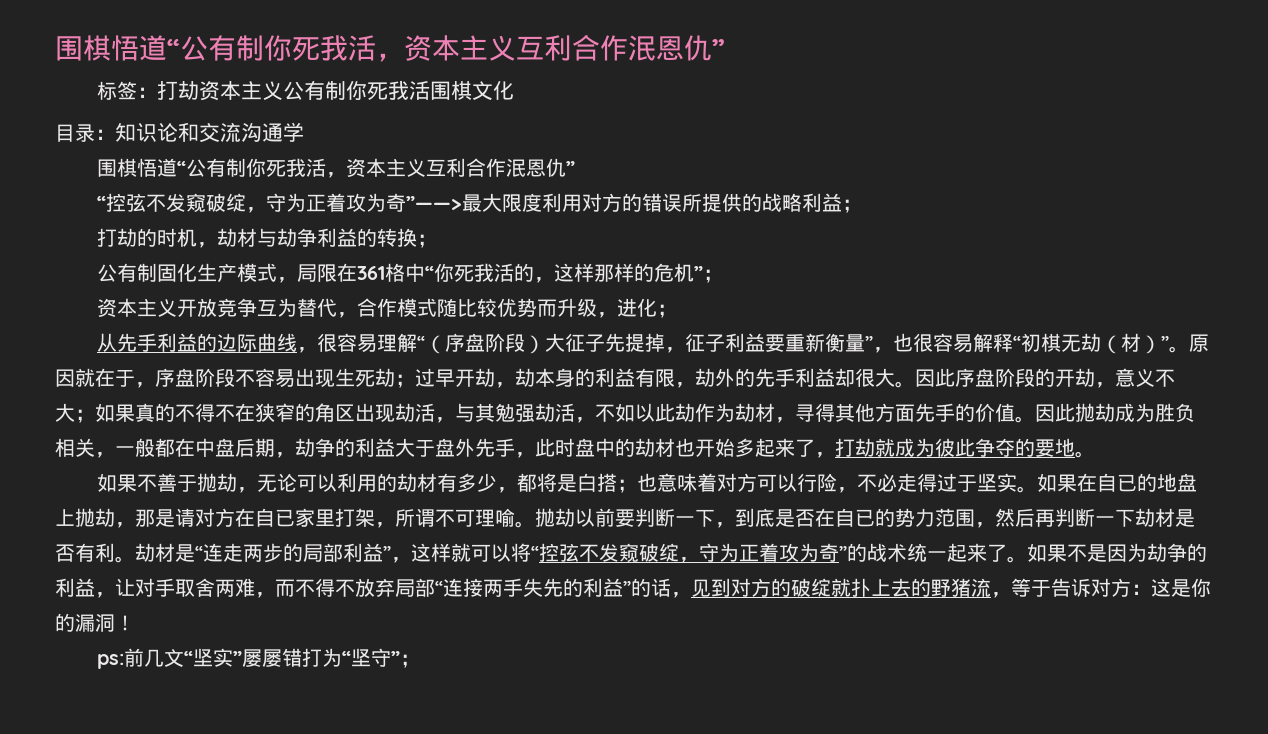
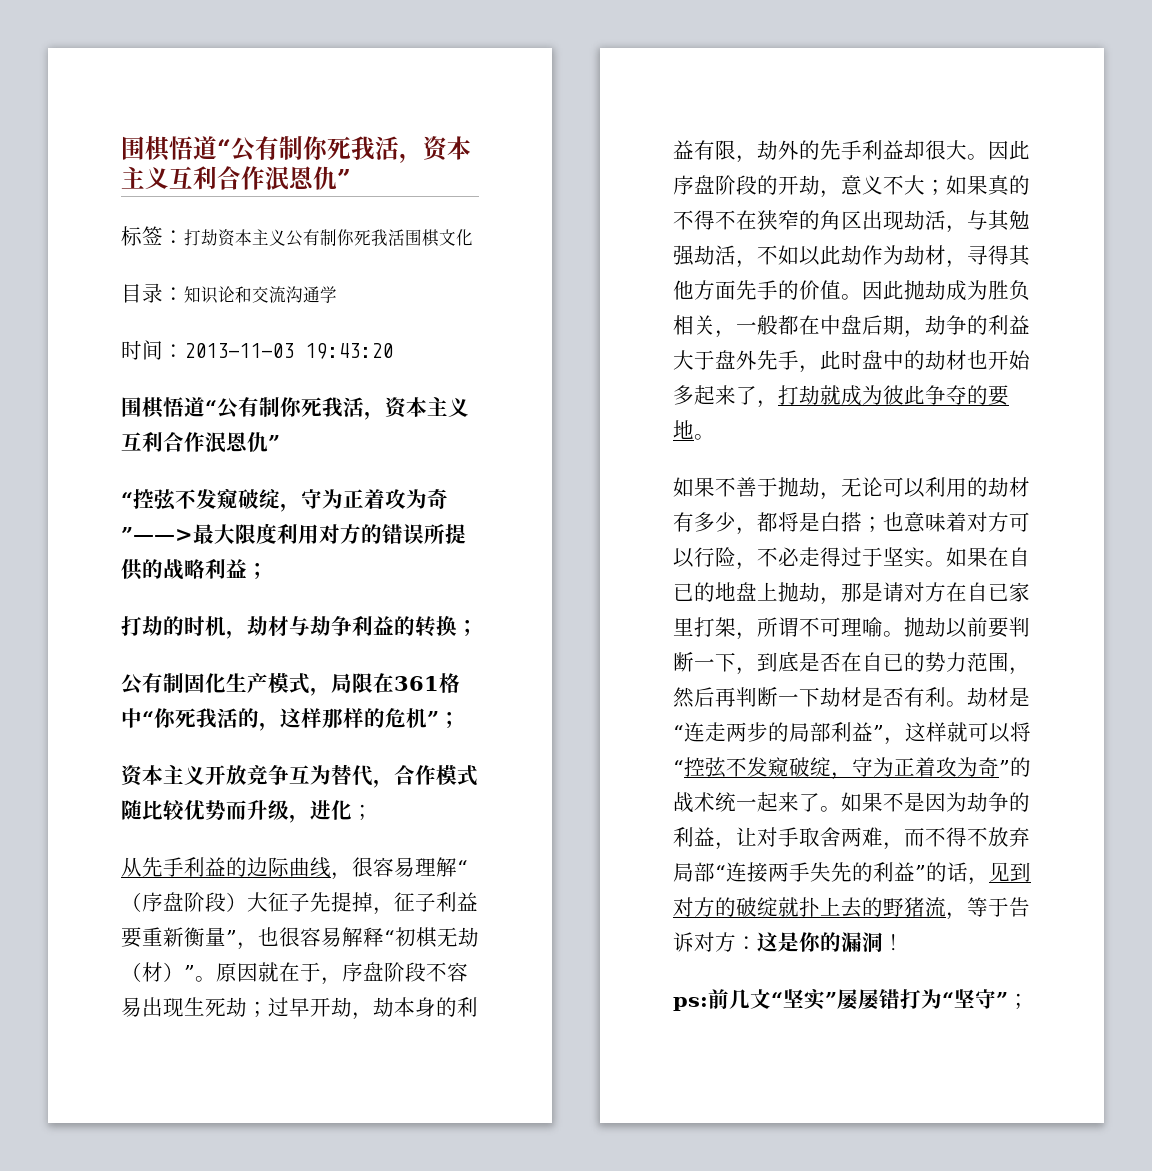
+ 时间：2013-11-03 19:43:20

